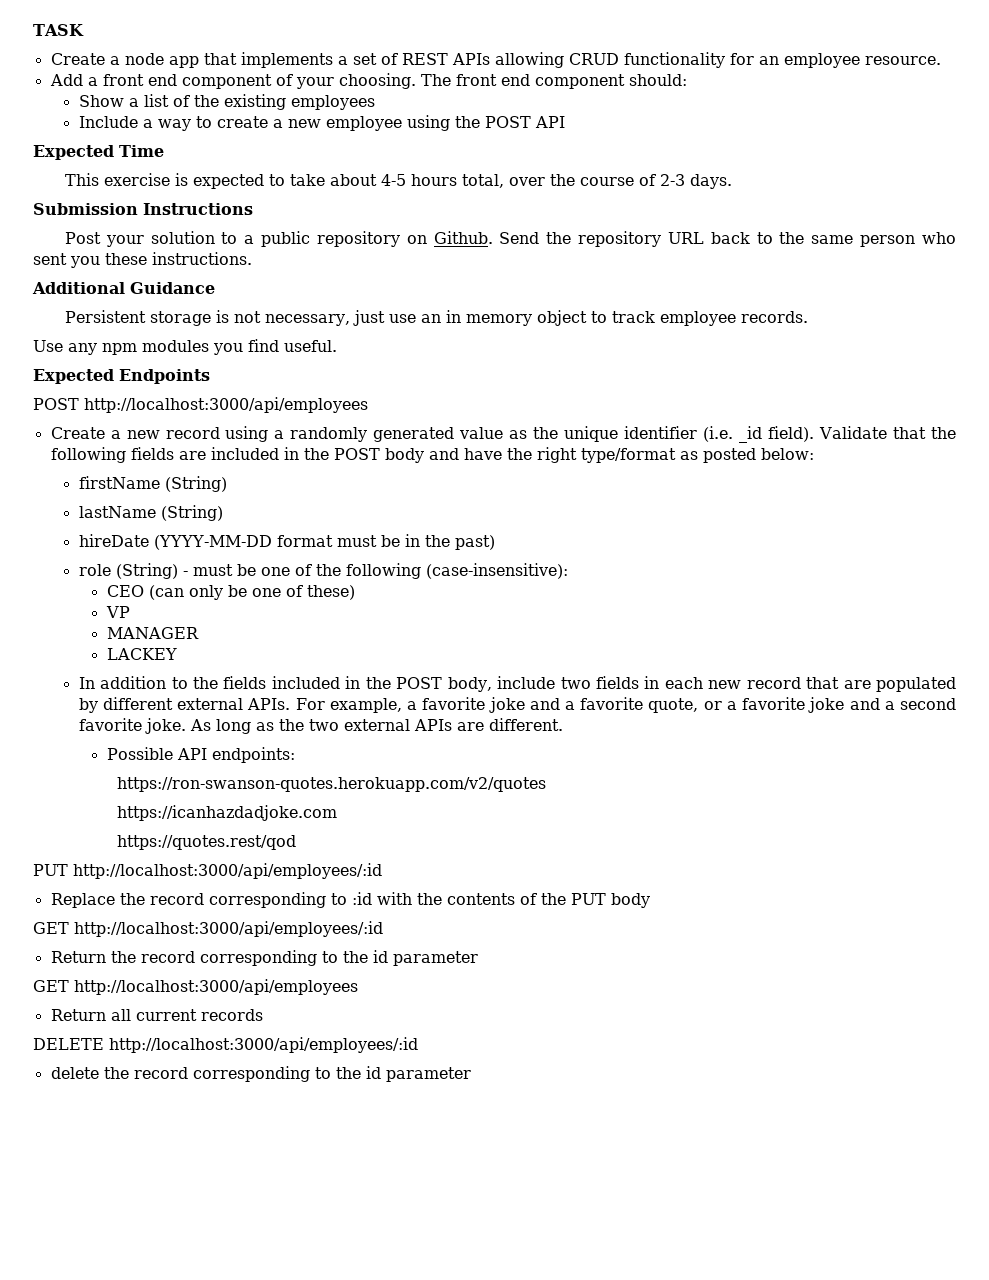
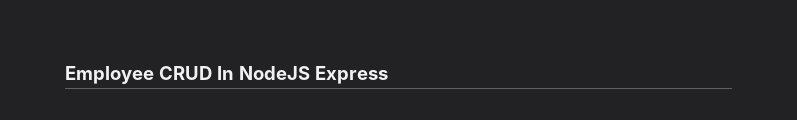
- TASK
- Create a node app that implements a set of REST APIs allowing CRUD functionality for an employee resource.
- Add a front end component of your choosing. The front end component should:
- Show a list of the existing employees
- Include a way to create a new employee using the POST API
- Expected Time
- This exercise is expected to take about 4-5 hours total, over the course of 2-3 days.
- Submission Instructions
- Post your solution to a public repository on Github. Send the repository URL back to the same person who sent you these instructions.
- Additional Guidance
- Persistent storage is not necessary, just use an in memory object to track employee records.
- Use any npm modules you find useful.
- Expected Endpoints
- POST http://localhost:3000/api/employees
- Create a new record using a randomly generated value as the unique identifier (i.e. _id field). Validate that the following fields are included in the POST body and have the right type/format as posted below:
- firstName (String)
- lastName (String)
- hireDate (YYYY-MM-DD format must be in the past)
- role (String) - must be one of the following (case-insensitive):
- CEO (can only be one of these)
- VP
- MANAGER
- LACKEY
- In addition to the fields included in the POST body, include two fields in each new record that are populated by different external APIs. For example, a favorite joke and a favorite quote, or a favorite joke and a second favorite joke. As long as the two external APIs are different.
- Possible API endpoints:
- https://ron-swanson-quotes.herokuapp.com/v2/quotes
- https://icanhazdadjoke.com
- https://quotes.rest/qod
- PUT http://localhost:3000/api/employees/:id
- Replace the record corresponding to :id with the contents of the PUT body
- GET http://localhost:3000/api/employees/:id
- Return the record corresponding to the id parameter
- GET http://localhost:3000/api/employees
- Return all current records
- DELETE http://localhost:3000/api/employees/:id
- delete the record corresponding to the id parameter
+ Employee CRUD In NodeJS Express

